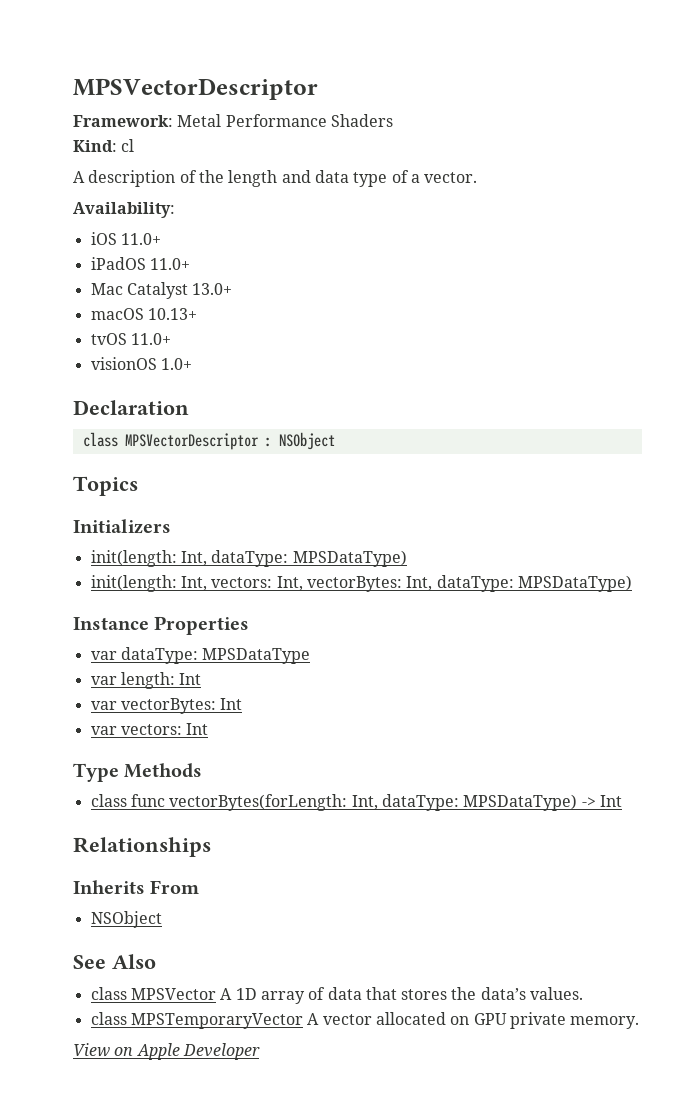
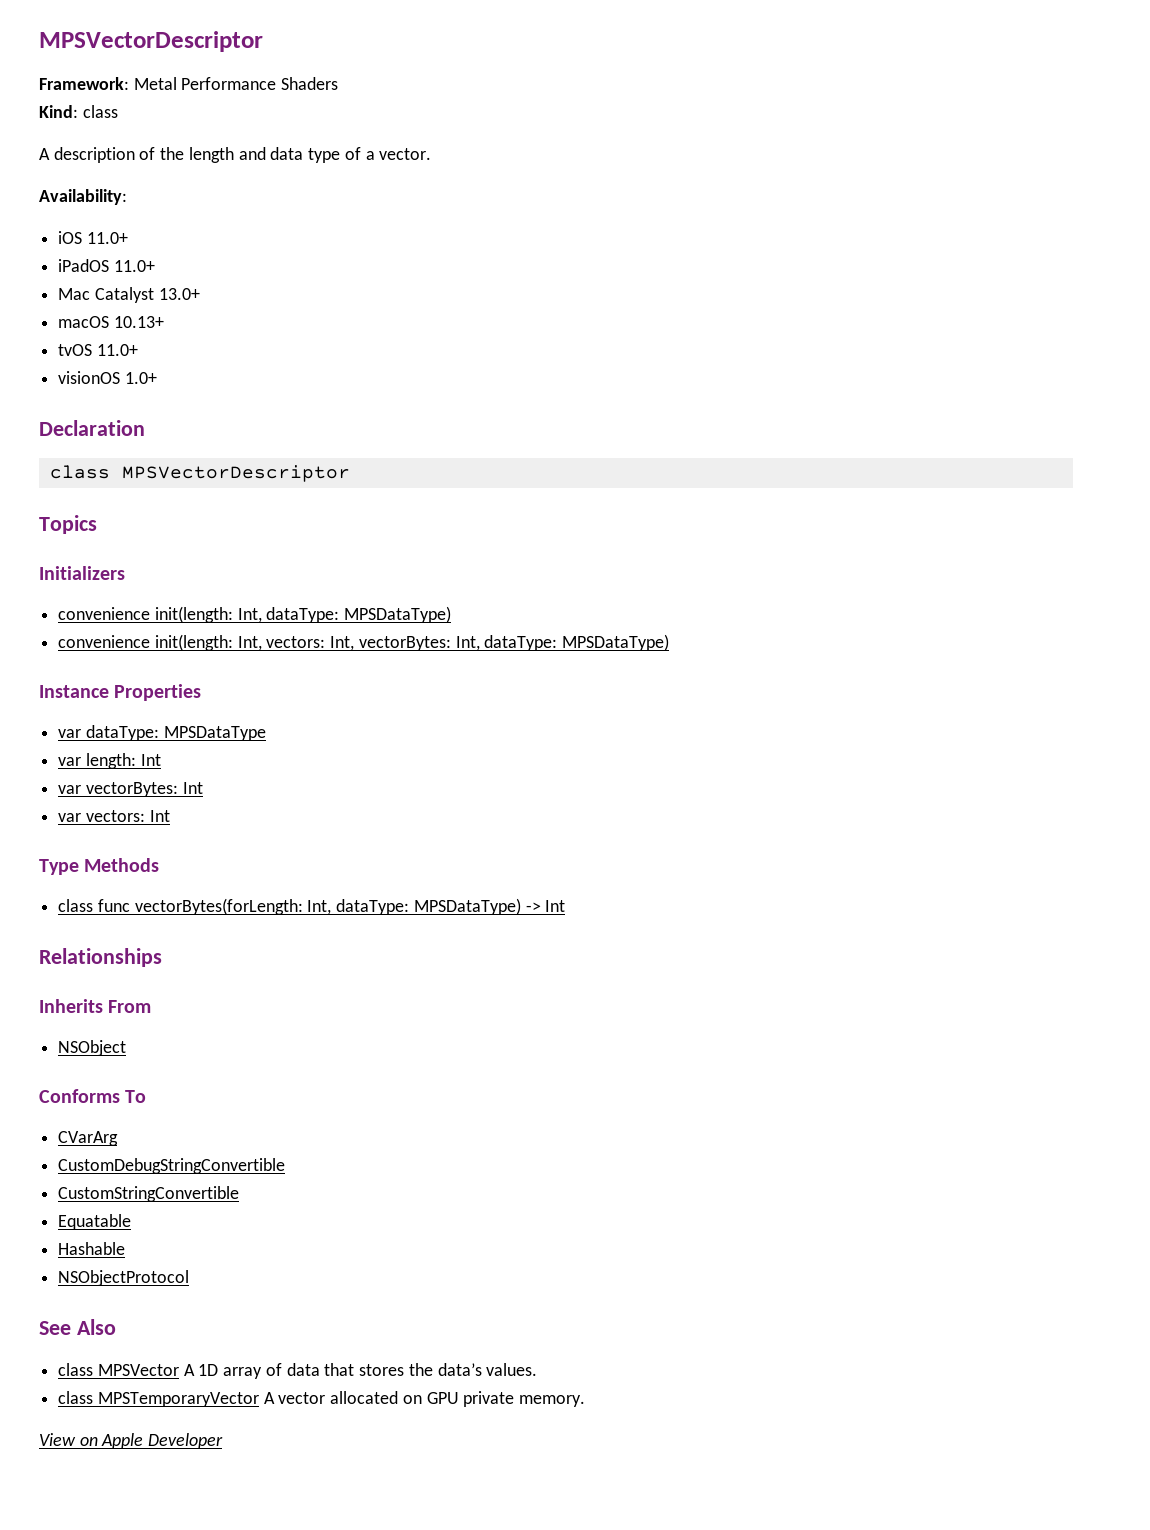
- Kind: cl
+ Kind: class
- class MPSVectorDescriptor : NSObject
+ class MPSVectorDescriptor
- init(length: Int, dataType: MPSDataType)
+ convenience init(length: Int, dataType: MPSDataType)
- init(length: Int, vectors: Int, vectorBytes: Int, dataType: MPSDataType)
+ convenience init(length: Int, vectors: Int, vectorBytes: Int, dataType: MPSDataType)
+ Conforms To
+ CVarArg
+ CustomDebugStringConvertible
+ CustomStringConvertible
+ Equatable
+ Hashable
+ NSObjectProtocol

